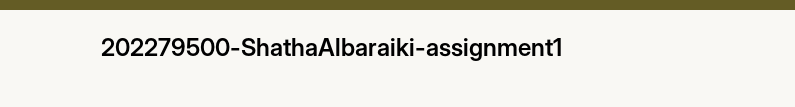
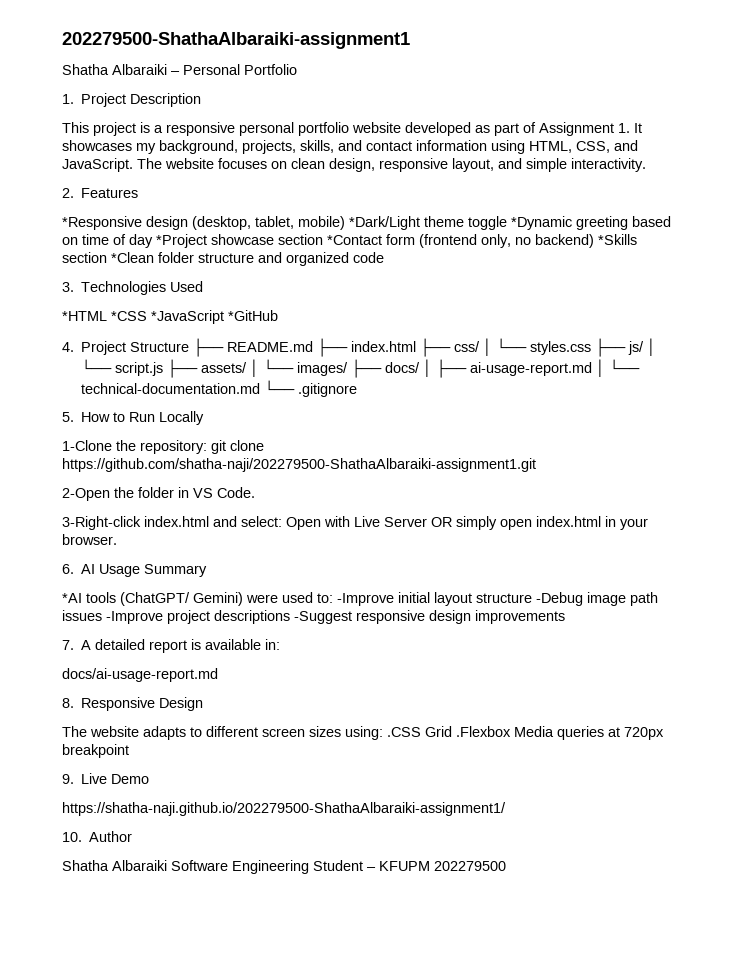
+ Shatha Albaraiki – Personal Portfolio
+ 1. Project Description
+ This project is a responsive personal portfolio website developed as part of Assignment 1. It showcases my background, projects, skills, and contact information using HTML, CSS, and JavaScript. The website focuses on clean design, responsive layout, and simple interactivity.
+ 2. Features
+ *Responsive design (desktop, tablet, mobile) *Dark/Light theme toggle *Dynamic greeting based on time of day *Project showcase section *Contact form (frontend only, no backend) *Skills section *Clean folder structure and organized code
+ 3. Technologies Used
+ *HTML *CSS *JavaScript *GitHub
+ 4. Project Structure ├── README.md ├── index.html ├── css/ │ └── styles.css ├── js/ │ └── script.js ├── assets/ │ └── images/ ├── docs/ │ ├── ai-usage-report.md │ └── technical-documentation.md └── .gitignore
+ 5. How to Run Locally
+ 1-Clone the repository: git clone https://github.com/shatha-naji/202279500-ShathaAlbaraiki-assignment1.git
+ 2-Open the folder in VS Code.
+ 3-Right-click index.html and select: Open with Live Server OR simply open index.html in your browser.
+ 6. AI Usage Summary
+ *AI tools (ChatGPT/ Gemini) were used to: -Improve initial layout structure -Debug image path issues -Improve project descriptions -Suggest responsive design improvements
+ 7. A detailed report is available in:
+ docs/ai-usage-report.md
+ 8. Responsive Design
+ The website adapts to different screen sizes using: .CSS Grid .Flexbox Media queries at 720px breakpoint
+ 9. Live Demo
+ https://shatha-naji.github.io/202279500-ShathaAlbaraiki-assignment1/
+ 10. Author
+ Shatha Albaraiki Software Engineering Student – KFUPM 202279500

